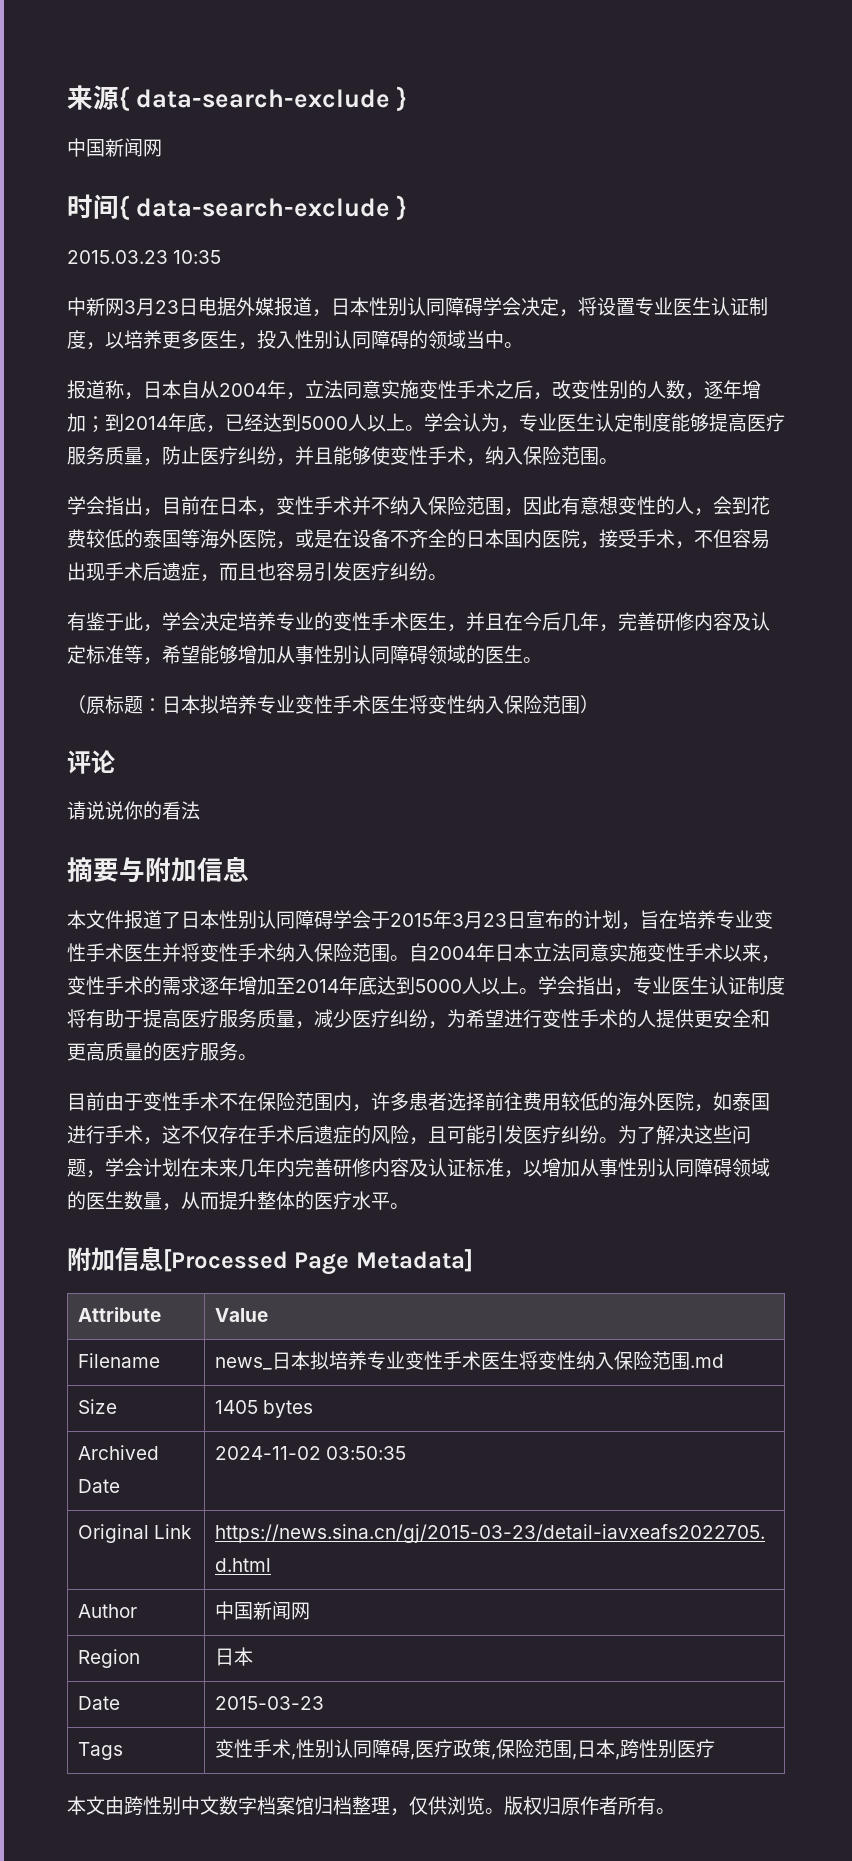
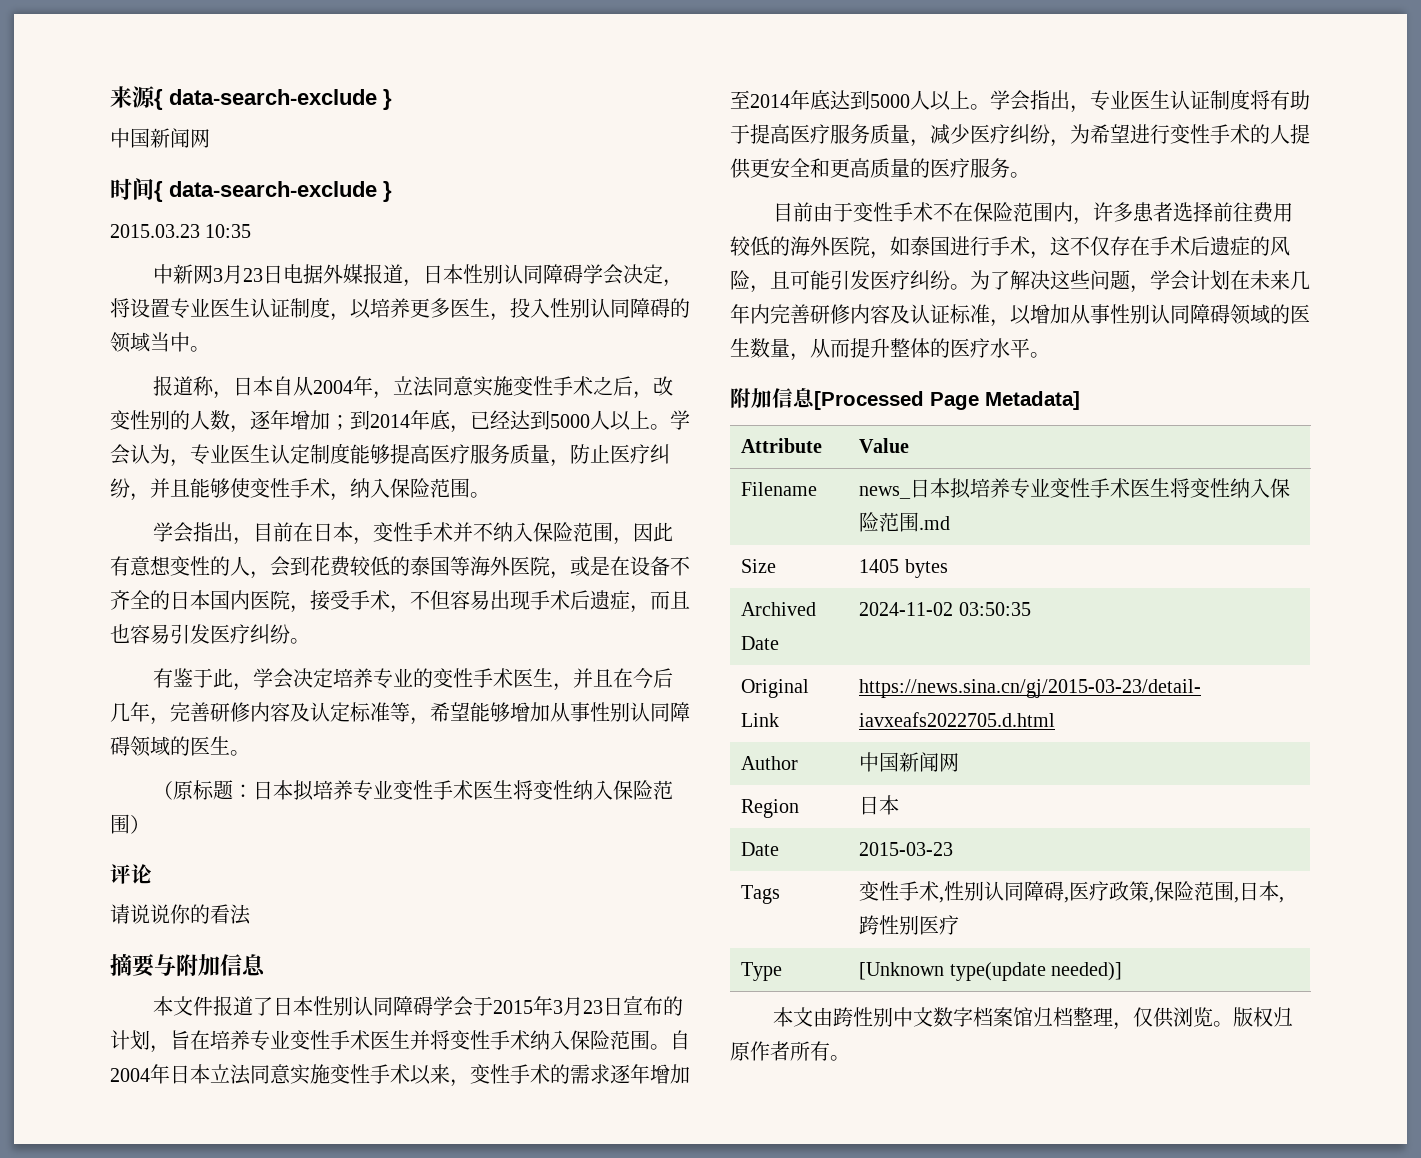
+ Type | [Unknown type(update needed)]

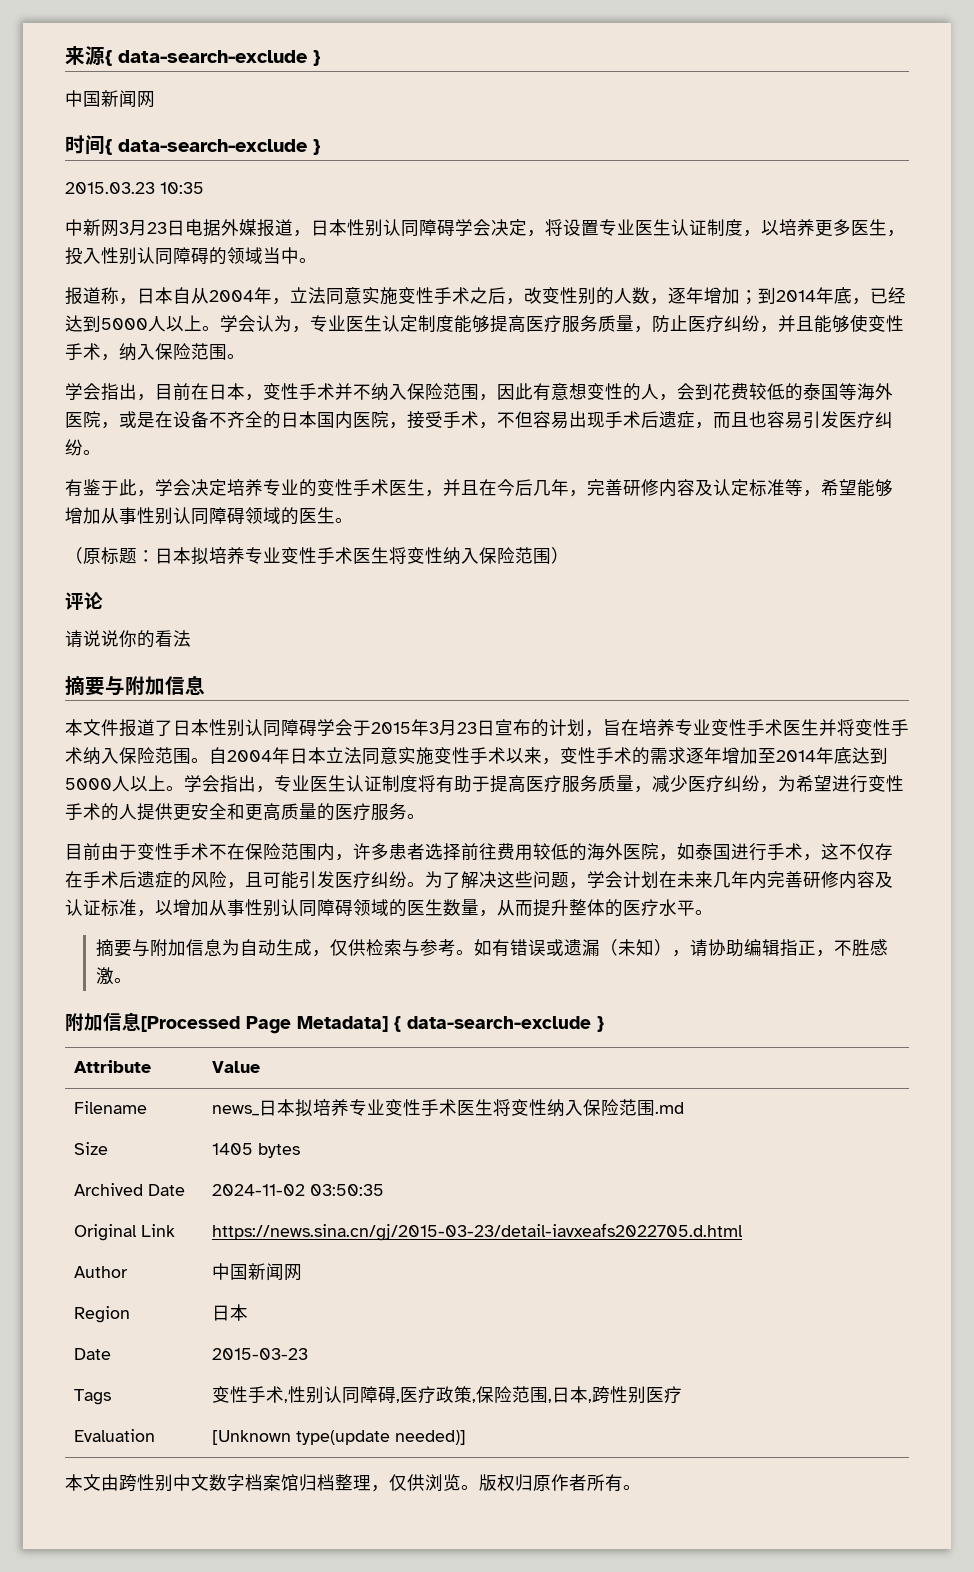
+ 摘要与附加信息为自动生成，仅供检索与参考。如有错误或遗漏（未知），请协助编辑指正，不胜感激。
- 附加信息[Processed Page Metadata]
+ 附加信息[Processed Page Metadata] { data-search-exclude }
- Type | [Unknown type(update needed)]
+ Evaluation | [Unknown type(update needed)]

